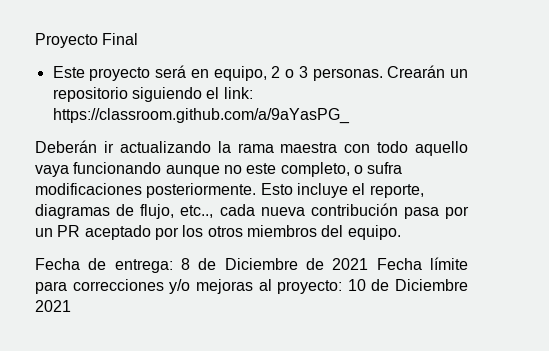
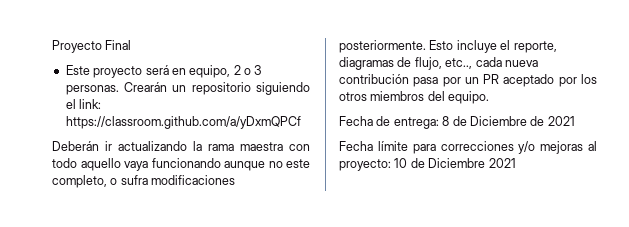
- Crearán un repositorio siguiendo el link: https://classroom.github.com/a/9aYasPG_
+ Crearán un repositorio siguiendo el link: https://classroom.github.com/a/yDxmQPCf
- Fecha de entrega: 8 de Diciembre de 2021 Fecha límite para correcciones y/o mejoras al proyecto: 10 de Diciembre 2021
+ Fecha de entrega: 8 de Diciembre de 2021
+ Fecha límite para correcciones y/o mejoras al proyecto: 10 de Diciembre 2021

